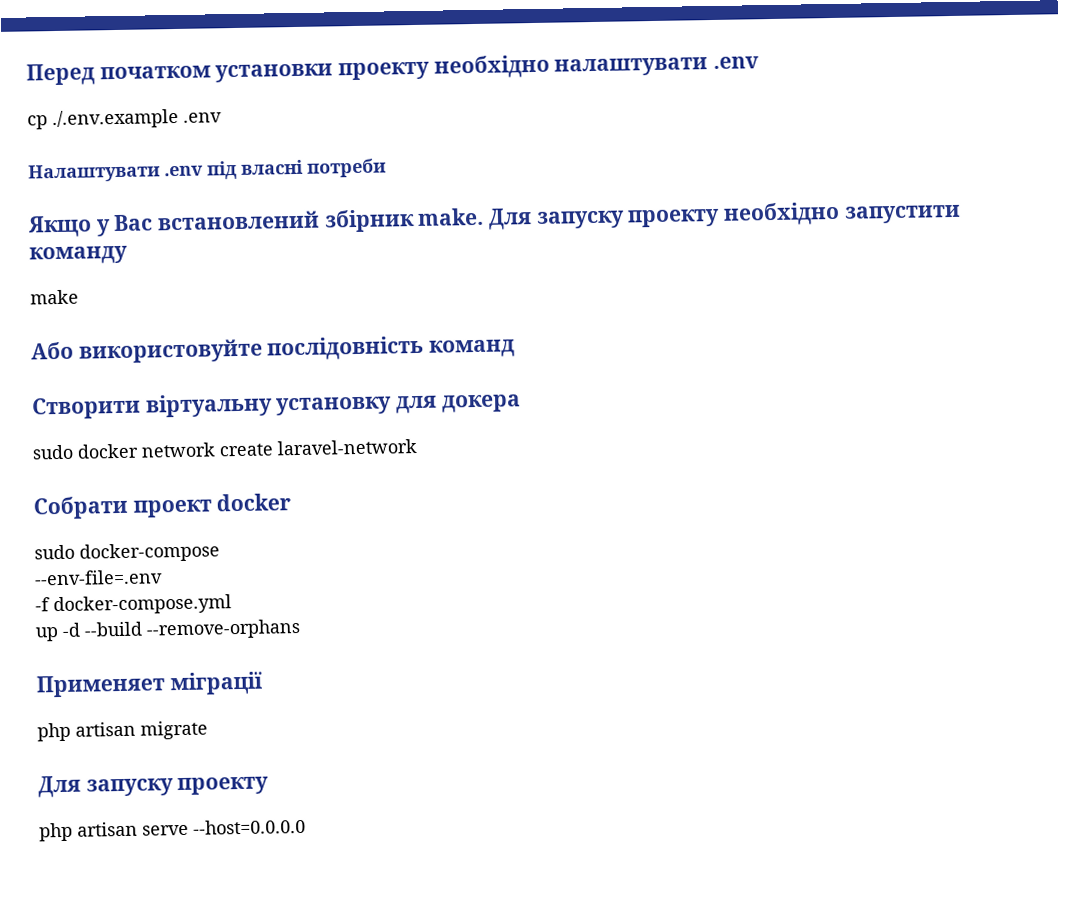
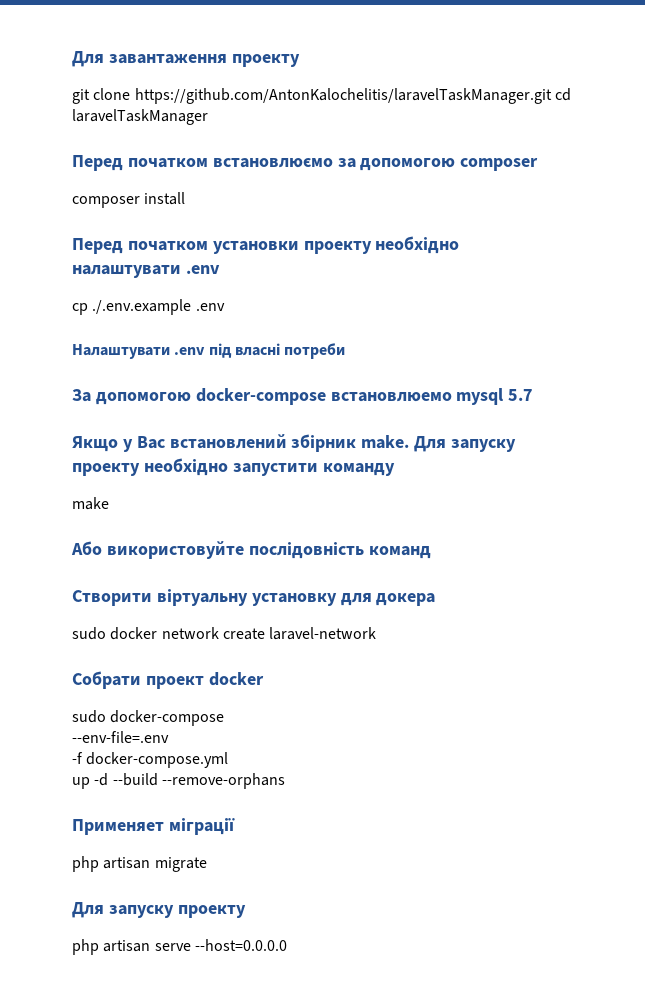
+ Для завантаження проекту
+ git clone https://github.com/AntonKalochelitis/laravelTaskManager.git cd laravelTaskManager
+ Перед початком встановлюємо за допомогою composer
+ composer install
+ За допомогою docker-compose встановлюемо mysql 5.7

